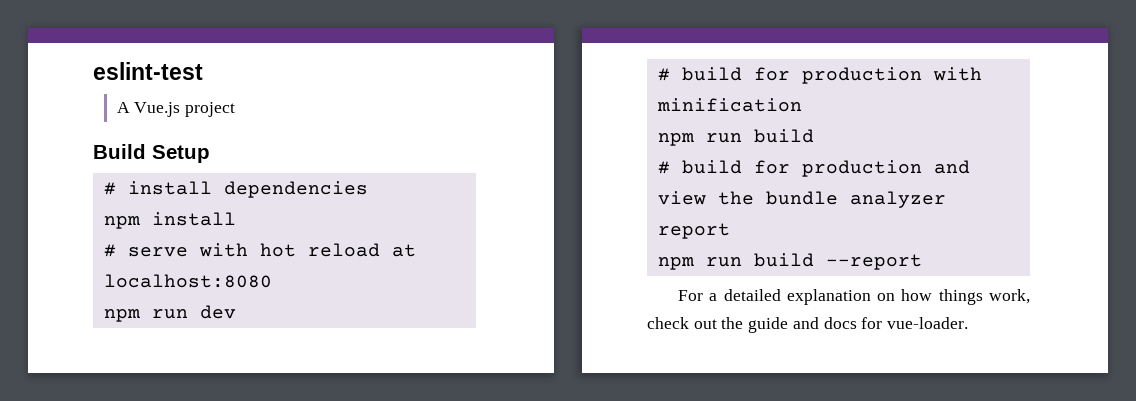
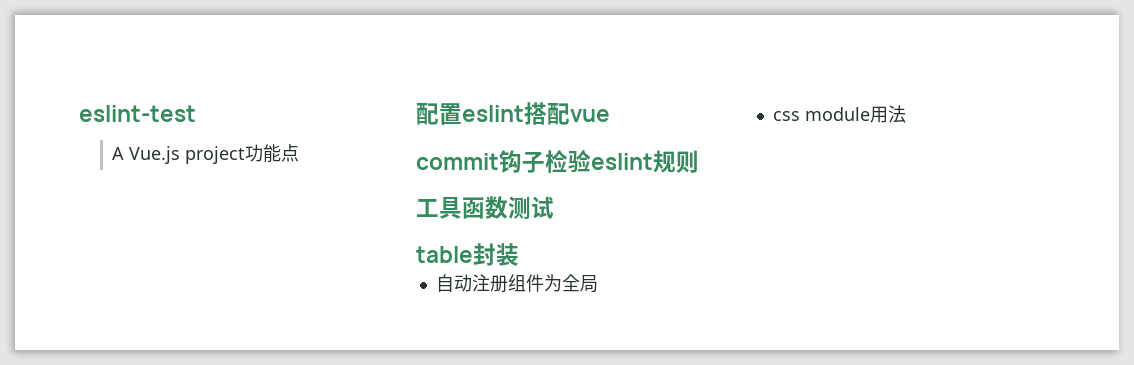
- A Vue.js project
- Build Setup
- # install dependencies
- npm install
- # serve with hot reload at localhost:8080
- npm run dev
- # build for production with minification
- npm run build
- # build for production and view the bundle analyzer report
- npm run build --report
- For a detailed explanation on how things work, check out the guide and docs for vue-loader.
+ A Vue.js project功能点
+ 配置eslint搭配vue
+ commit钩子检验eslint规则
+ 工具函数测试
+ table封装
+ 自动注册组件为全局
+ css module用法

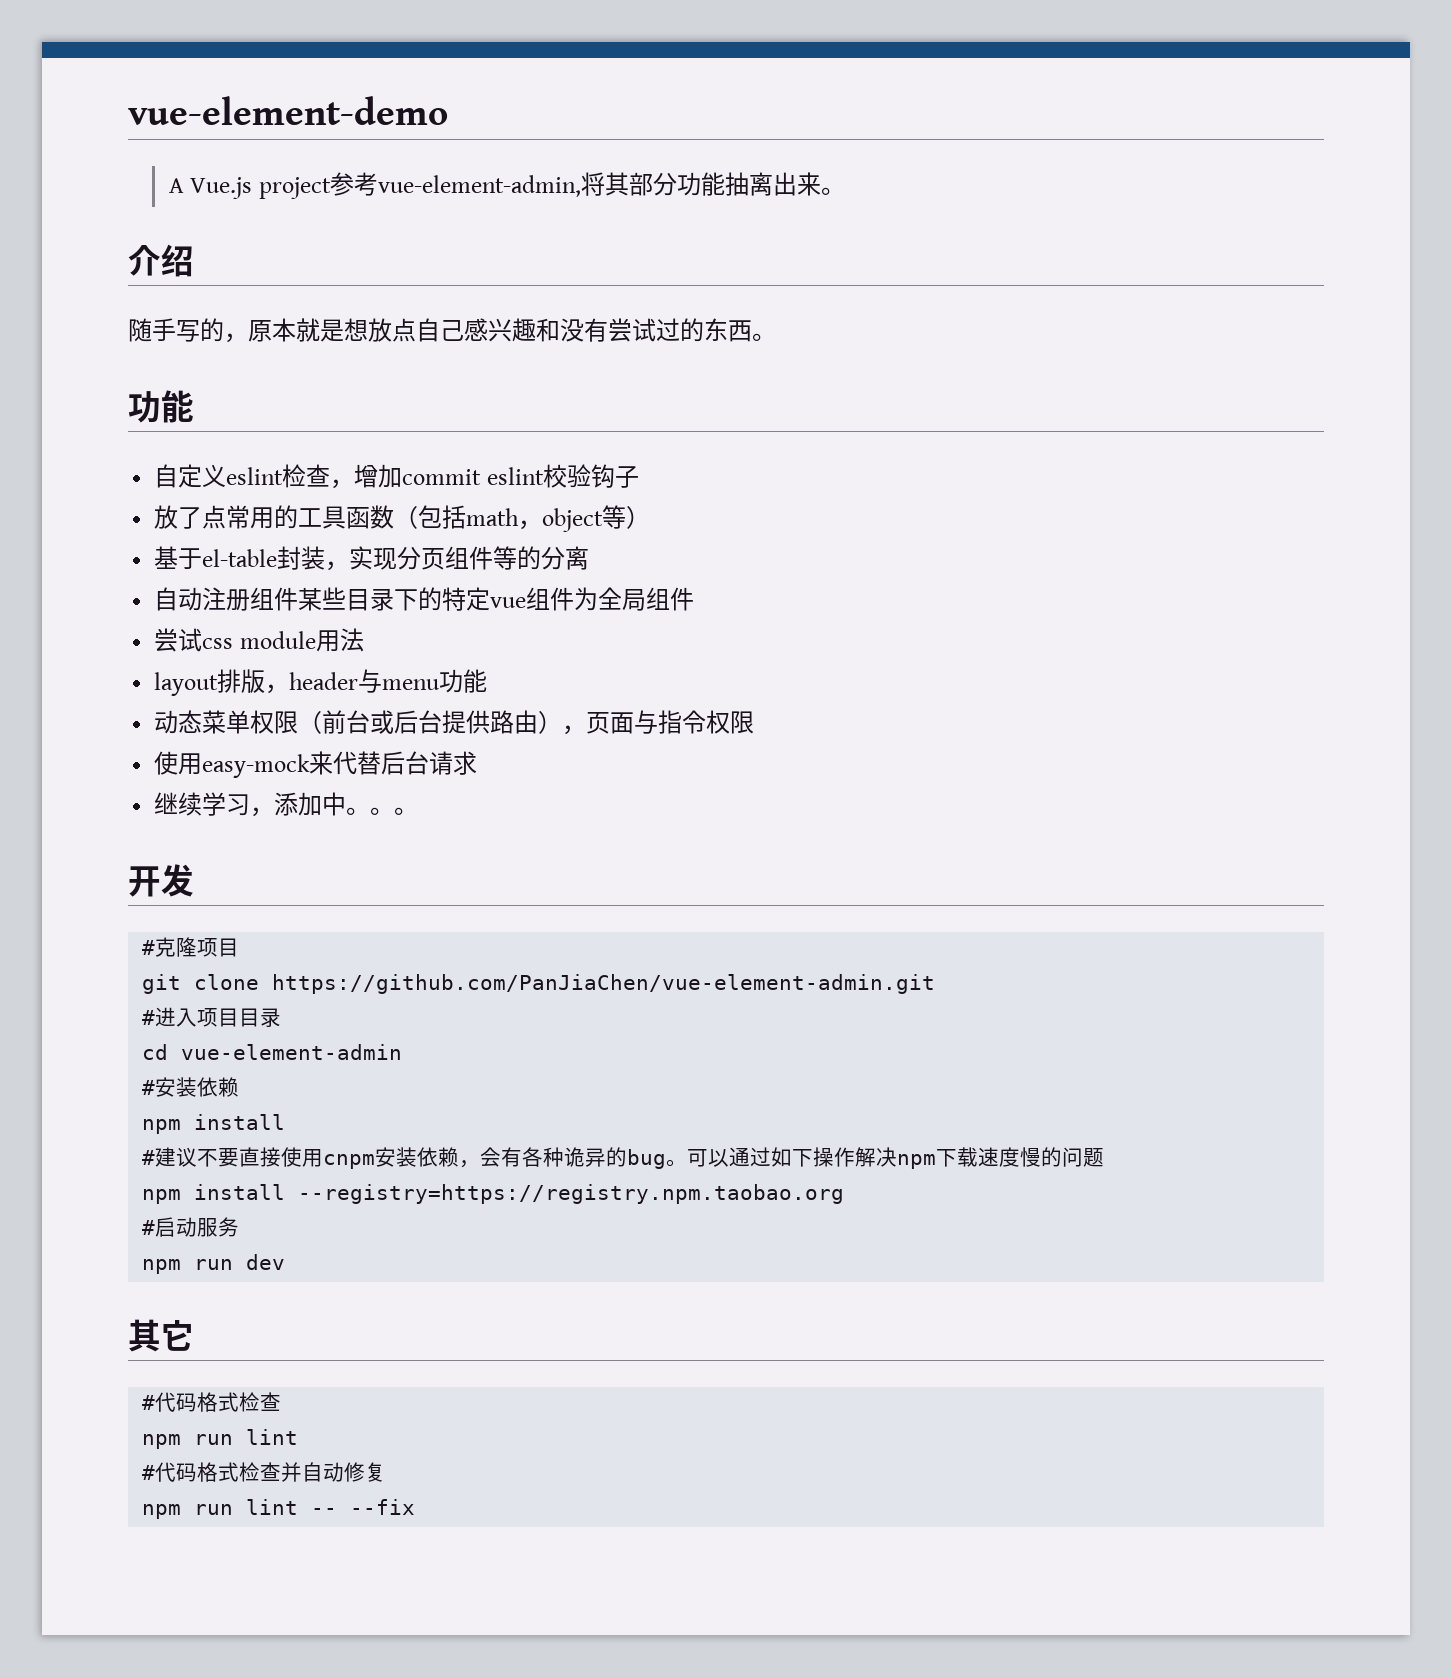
- eslint-test
+ vue-element-demo
- A Vue.js project功能点
- 配置eslint搭配vue
- commit钩子检验eslint规则
- 工具函数测试
- table封装
- 自动注册组件为全局
- css module用法
+ A Vue.js project参考vue-element-admin,将其部分功能抽离出来。
+ 介绍
+ 随手写的，原本就是想放点自己感兴趣和没有尝试过的东西。
+ 功能
+ 自定义eslint检查，增加commit eslint校验钩子
+ 放了点常用的工具函数（包括math，object等）
+ 基于el-table封装，实现分页组件等的分离
+ 自动注册组件某些目录下的特定vue组件为全局组件
+ 尝试css module用法
+ layout排版，header与menu功能
+ 动态菜单权限（前台或后台提供路由），页面与指令权限
+ 使用easy-mock来代替后台请求
+ 继续学习，添加中。。。
+ 开发
+ #克隆项目
+ git clone https://github.com/PanJiaChen/vue-element-admin.git
+ #进入项目目录
+ cd vue-element-admin
+ #安装依赖
+ npm install
+ #建议不要直接使用cnpm安装依赖，会有各种诡异的bug。可以通过如下操作解决npm下载速度慢的问题
+ npm install --registry=https://registry.npm.taobao.org
+ #启动服务
+ npm run dev
+ 其它
+ #代码格式检查
+ npm run lint
+ #代码格式检查并自动修复
+ npm run lint -- --fix

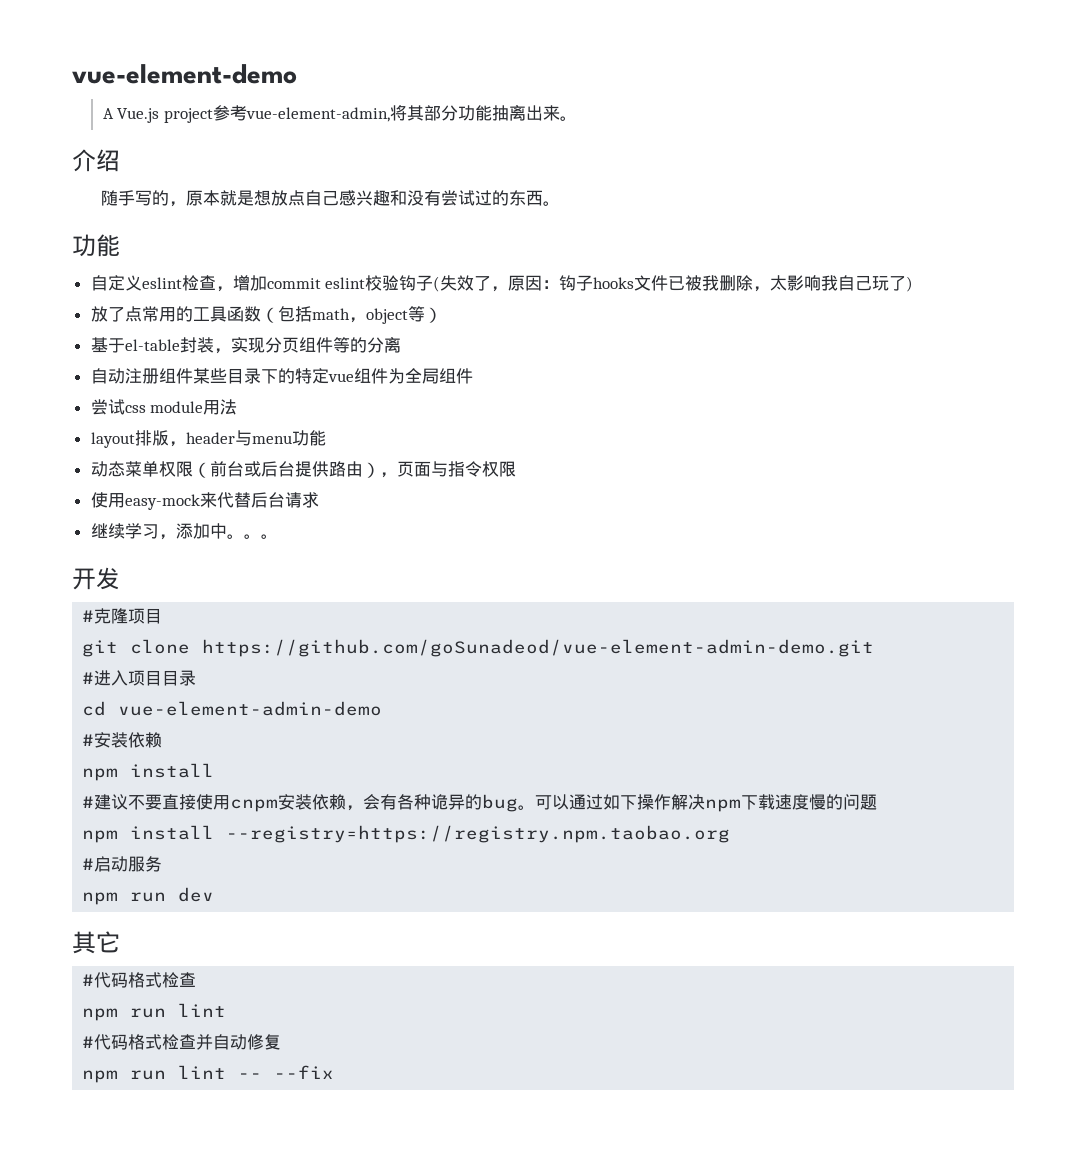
- 自定义eslint检查，增加commit eslint校验钩子
+ 自定义eslint检查，增加commit eslint校验钩子(失效了，原因：钩子hooks文件已被我删除，太影响我自己玩了)
- git clone https://github.com/PanJiaChen/vue-element-admin.git
+ git clone https://github.com/goSunadeod/vue-element-admin-demo.git
- cd vue-element-admin
+ cd vue-element-admin-demo

